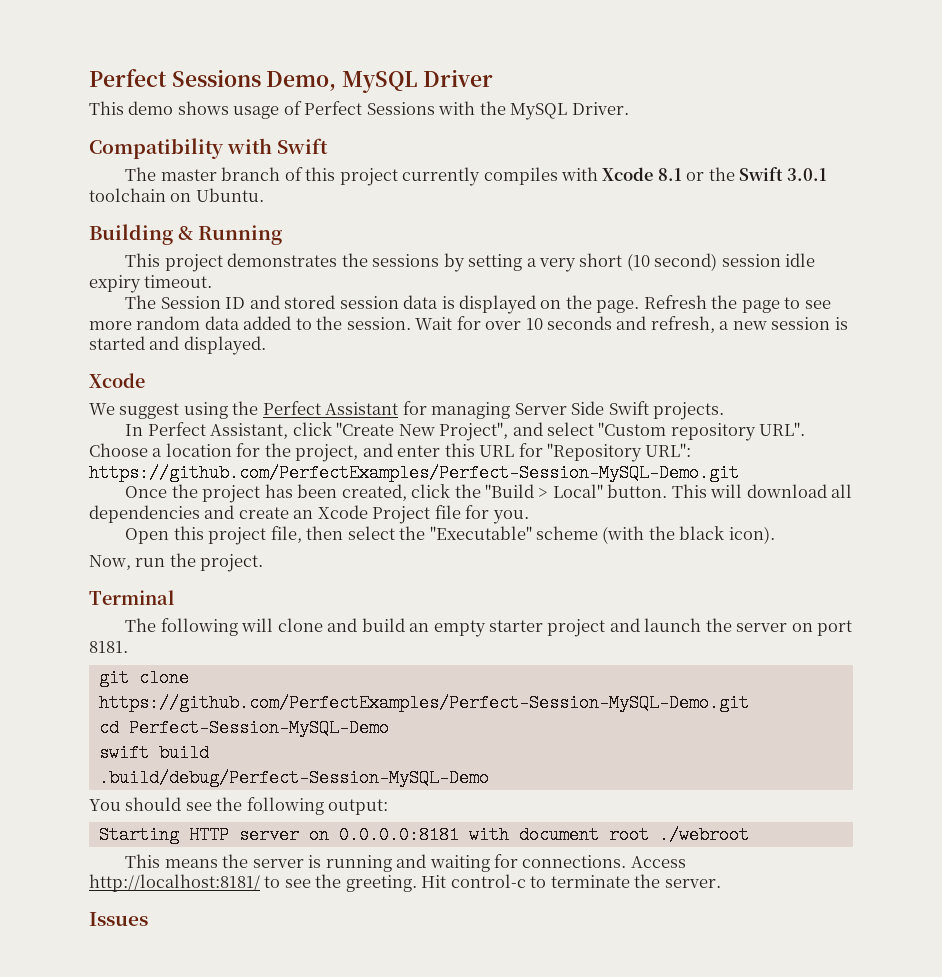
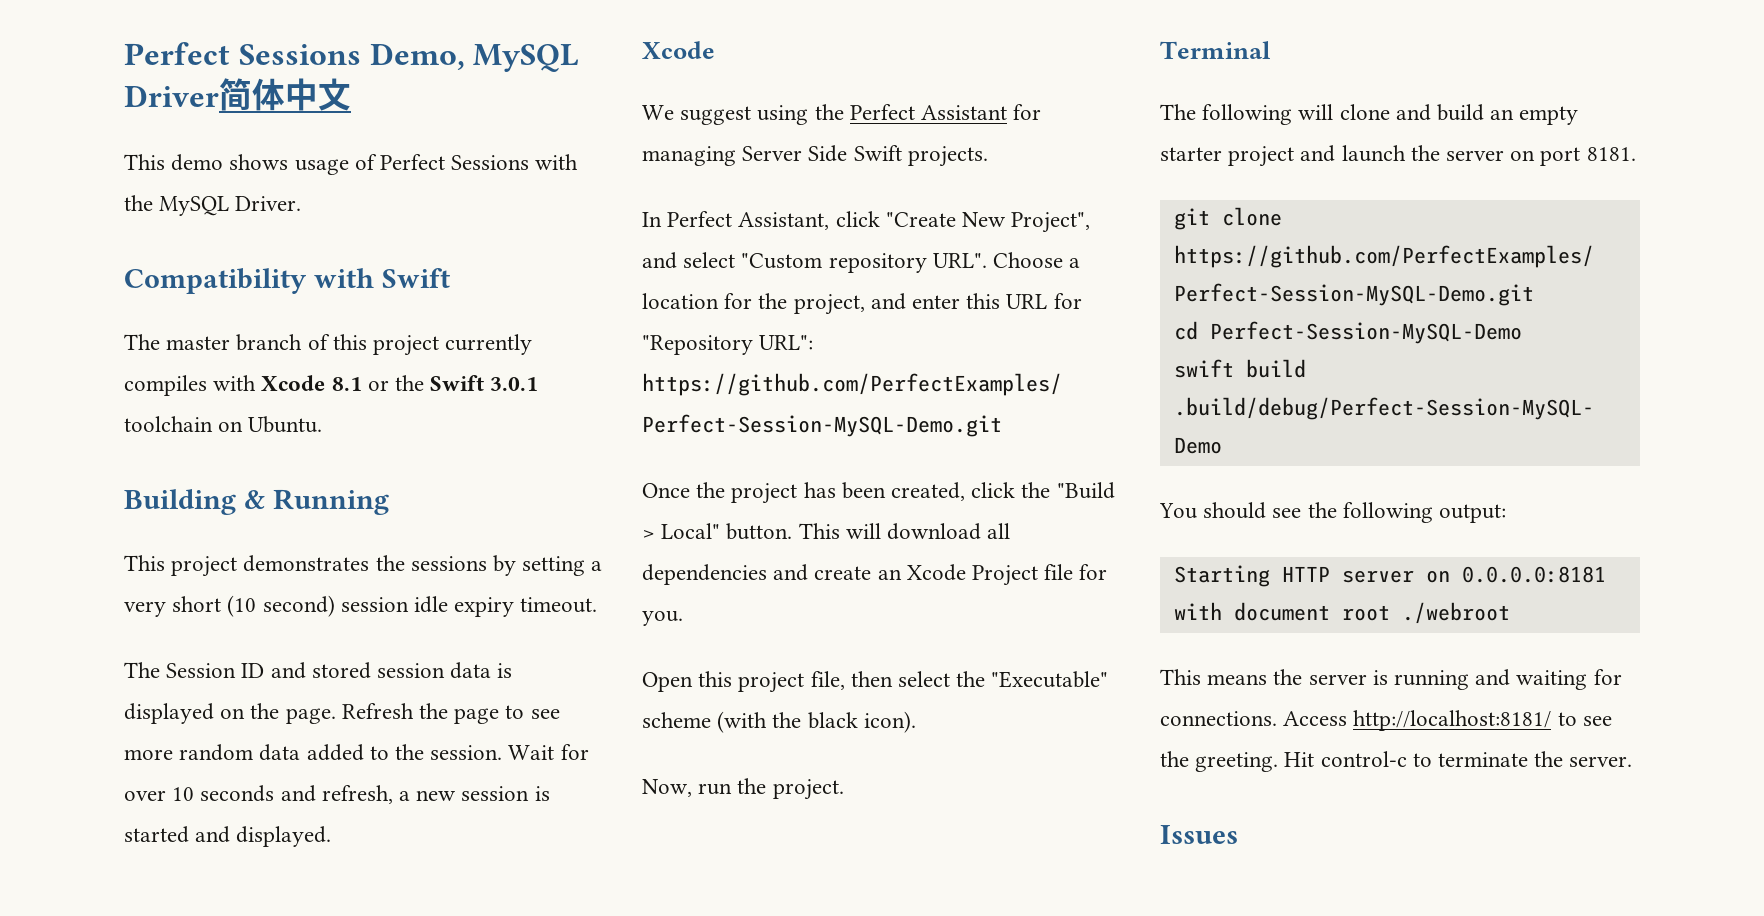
- Perfect Sessions Demo, MySQL Driver
+ Perfect Sessions Demo, MySQL Driver简体中文

